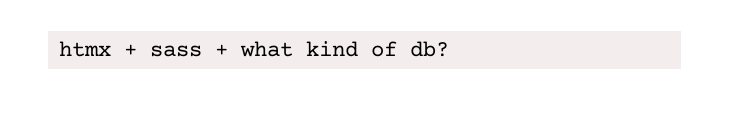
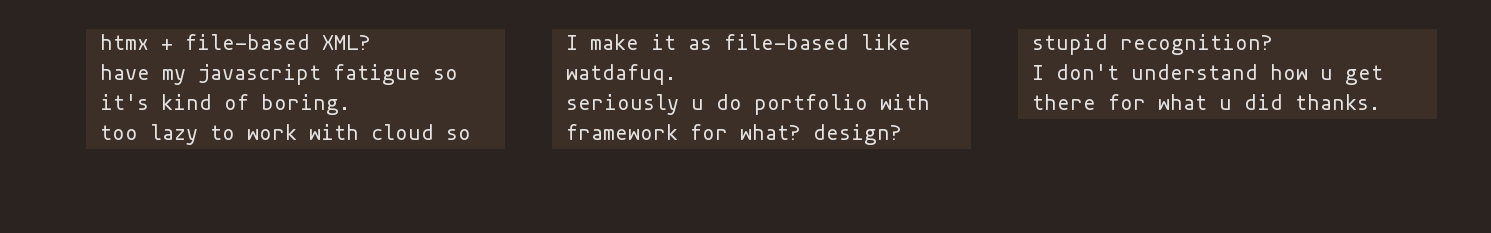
- htmx + sass + what kind of db?
+ htmx + file-based XML?
+ have my javascript fatigue so it's kind of boring.
+ too lazy to work with cloud so I make it as file-based like watdafuq.
+ seriously u do portfolio with framework for what? design? stupid recognition?
+ I don't understand how u get there for what u did thanks.

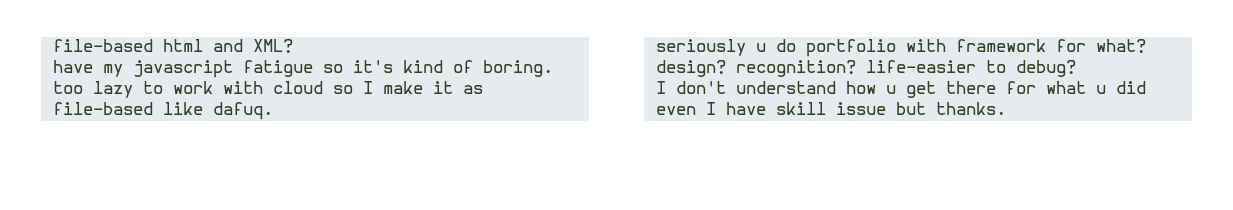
- htmx + file-based XML?
+ file-based html and XML?
- too lazy to work with cloud so I make it as file-based like watdafuq.
+ too lazy to work with cloud so I make it as file-based like dafuq.
- seriously u do portfolio with framework for what? design? stupid recognition?
+ seriously u do portfolio with framework for what? design? recognition? life-easier to debug?
- I don't understand how u get there for what u did thanks.
+ I don't understand how u get there for what u did even I have skill issue but thanks.

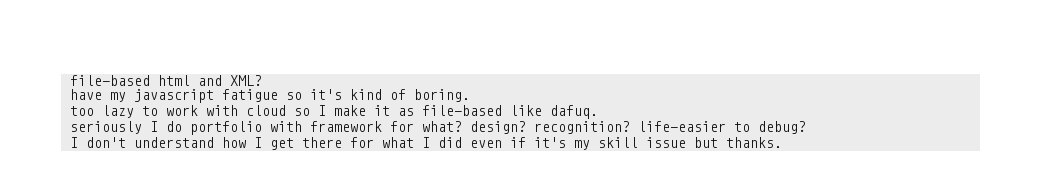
- seriously u do portfolio with framework for what? design? recognition? life-easier to debug?
+ seriously I do portfolio with framework for what? design? recognition? life-easier to debug?
- I don't understand how u get there for what u did even I have skill issue but thanks.
+ I don't understand how I get there for what I did even if it's my skill issue but thanks.

